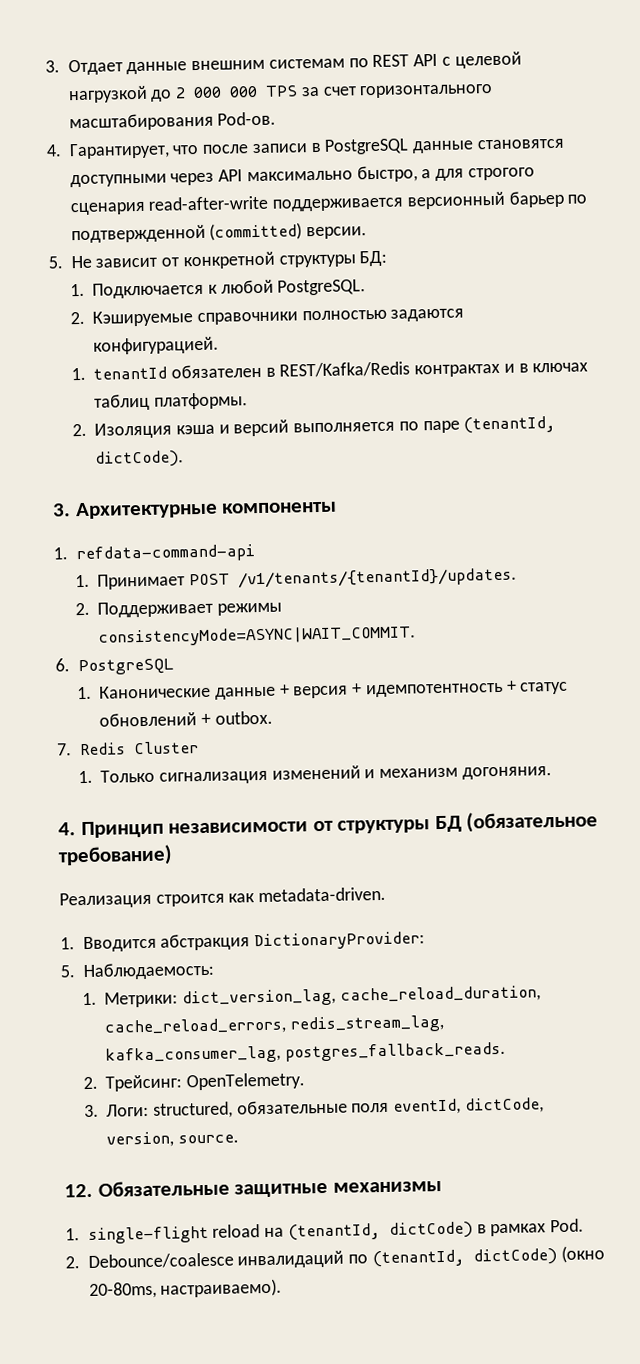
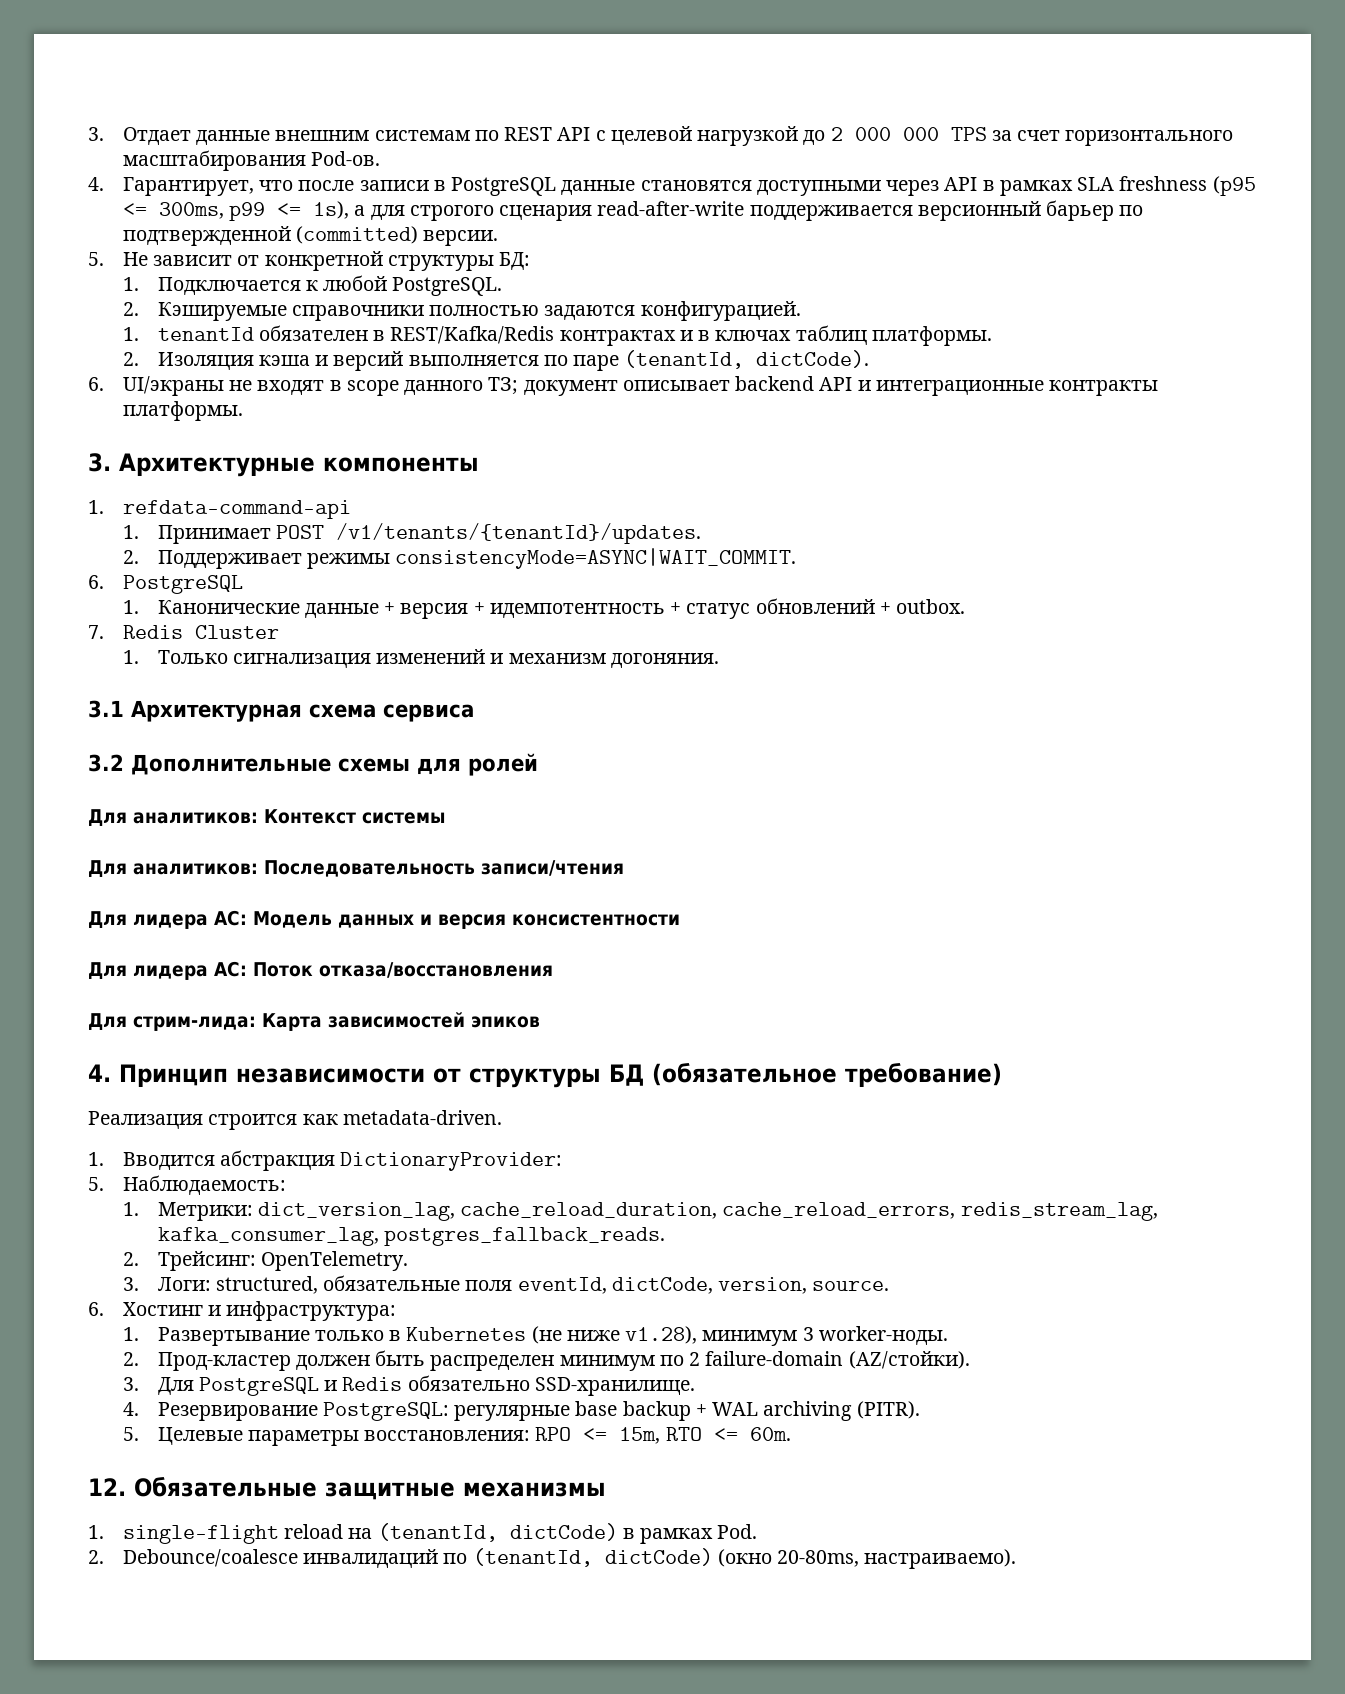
- 4. Гарантирует, что после записи в PostgreSQL данные становятся доступными через API максимально быстро, а для строгого сценария read-after-write поддерживается версионный барьер по подтвержденной (committed) версии.
+ 4. Гарантирует, что после записи в PostgreSQL данные становятся доступными через API в рамках SLA freshness (p95 <= 300ms, p99 <= 1s), а для строгого сценария read-after-write поддерживается версионный барьер по подтвержденной (committed) версии.
+ 6. UI/экраны не входят в scope данного ТЗ; документ описывает backend API и интеграционные контракты платформы.
+ 3.1 Архитектурная схема сервиса
+ 3.2 Дополнительные схемы для ролей
+ Для аналитиков: Контекст системы
+ Для аналитиков: Последовательность записи/чтения
+ Для лидера АС: Модель данных и версия консистентности
+ Для лидера АС: Поток отказа/восстановления
+ Для стрим-лида: Карта зависимостей эпиков
+ 6. Хостинг и инфраструктура:
+ 1. Развертывание только в Kubernetes (не ниже v1.28), минимум 3 worker-ноды.
+ 2. Прод-кластер должен быть распределен минимум по 2 failure-domain (AZ/стойки).
+ 3. Для PostgreSQL и Redis обязательно SSD-хранилище.
+ 4. Резервирование PostgreSQL: регулярные base backup + WAL archiving (PITR).
+ 5. Целевые параметры восстановления: RPO <= 15m, RTO <= 60m.

